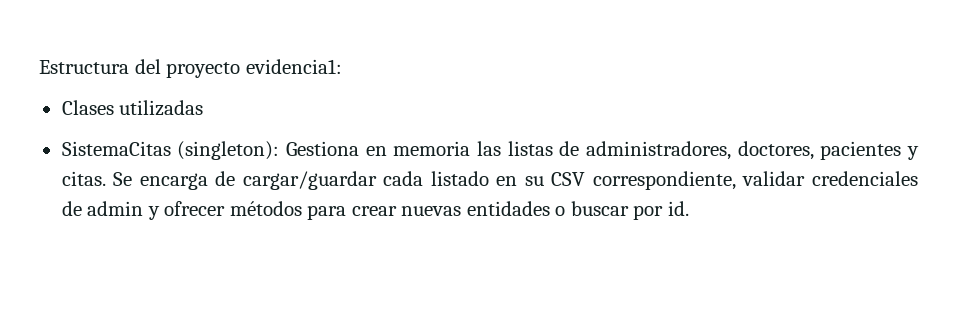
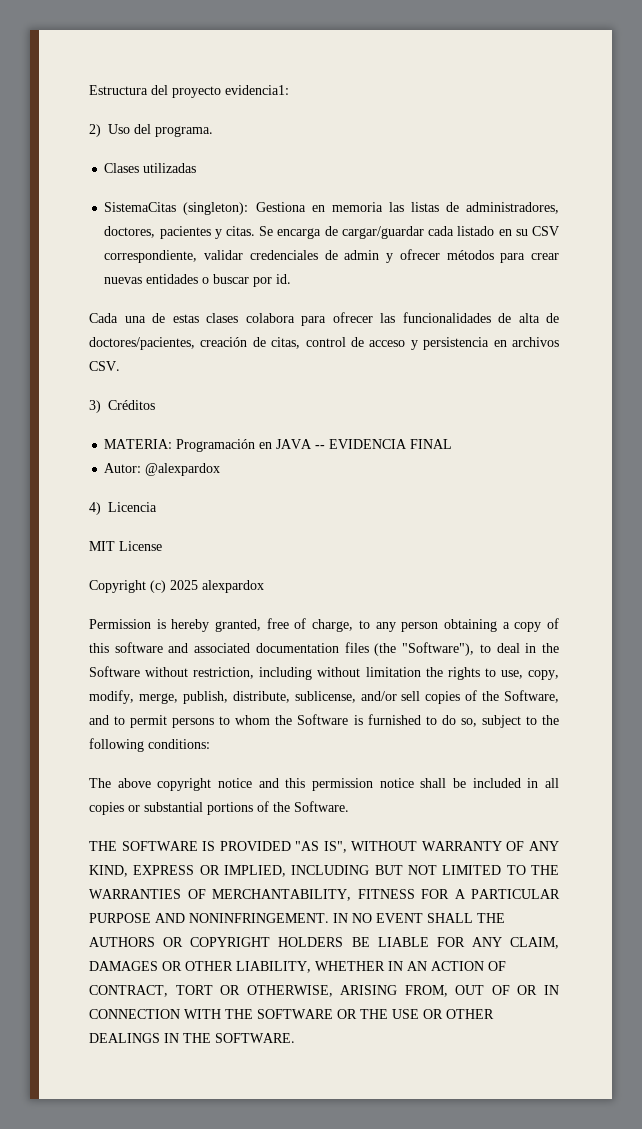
+ 2) Uso del programa.
+ Cada una de estas clases colabora para ofrecer las funcionalidades de alta de doctores/pacientes, creación de citas, control de acceso y persistencia en archivos CSV.
+ 3) Créditos
+ MATERIA: Programación en JAVA -- EVIDENCIA FINAL
+ Autor: @alexpardox
+ 4) Licencia
+ MIT License
+ Copyright (c) 2025 alexpardox
+ Permission is hereby granted, free of charge, to any person obtaining a copy of this software and associated documentation files (the "Software"), to deal in the Software without restriction, including without limitation the rights to use, copy, modify, merge, publish, distribute, sublicense, and/or sell copies of the Software, and to permit persons to whom the Software is furnished to do so, subject to the following conditions:
+ The above copyright notice and this permission notice shall be included in all copies or substantial portions of the Software.
+ THE SOFTWARE IS PROVIDED "AS IS", WITHOUT WARRANTY OF ANY KIND, EXPRESS OR IMPLIED, INCLUDING BUT NOT LIMITED TO THE WARRANTIES OF MERCHANTABILITY, FITNESS FOR A PARTICULAR PURPOSE AND NONINFRINGEMENT. IN NO EVENT SHALL THE AUTHORS OR COPYRIGHT HOLDERS BE LIABLE FOR ANY CLAIM, DAMAGES OR OTHER LIABILITY, WHETHER IN AN ACTION OF CONTRACT, TORT OR OTHERWISE, ARISING FROM, OUT OF OR IN CONNECTION WITH THE SOFTWARE OR THE USE OR OTHER DEALINGS IN THE SOFTWARE.

